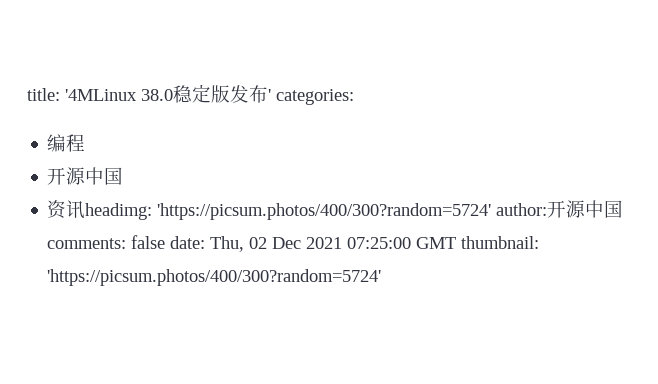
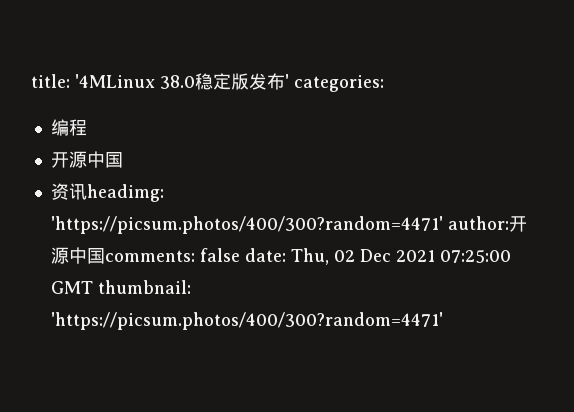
- 资讯headimg: 'https://picsum.photos/400/300?random=5724' author:开源中国comments: false date: Thu, 02 Dec 2021 07:25:00 GMT thumbnail: 'https://picsum.photos/400/300?random=5724'
+ 资讯headimg: 'https://picsum.photos/400/300?random=4471' author:开源中国comments: false date: Thu, 02 Dec 2021 07:25:00 GMT thumbnail: 'https://picsum.photos/400/300?random=4471'

